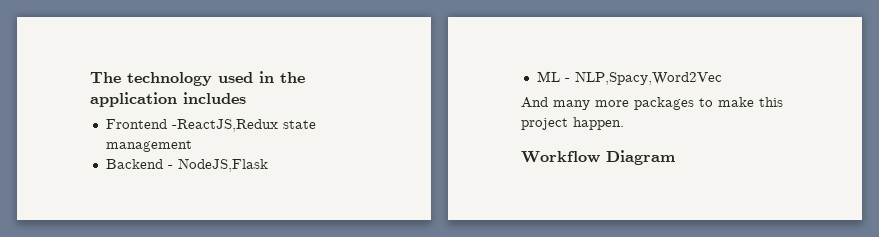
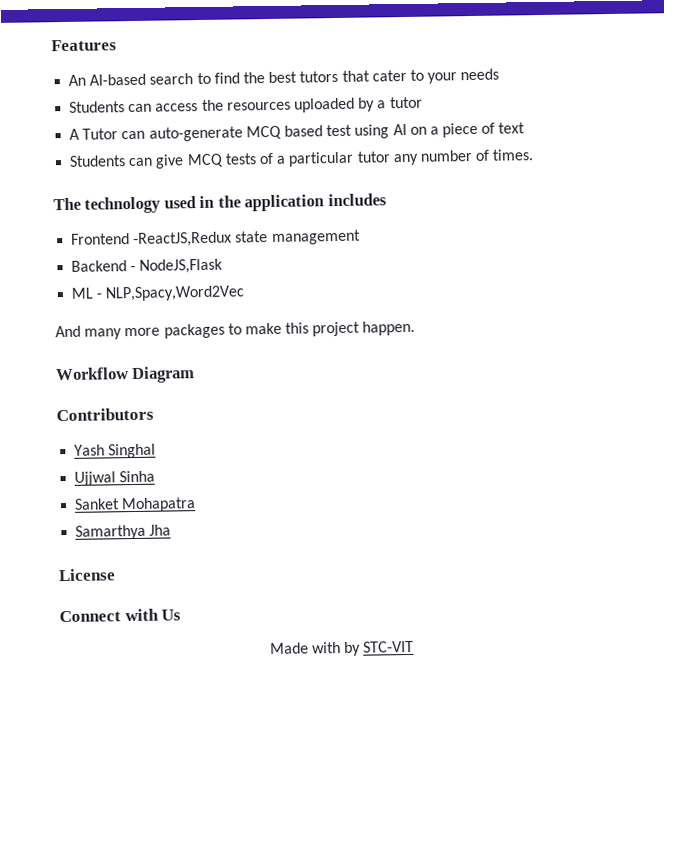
+ Features
+ An AI-based search to find the best tutors that cater to your needs
+ Students can access the resources uploaded by a tutor
+ A Tutor can auto-generate MCQ based test using AI on a piece of text
+ Students can give MCQ tests of a particular tutor any number of times.
+ Contributors
+ Yash Singhal
+ Ujjwal Sinha
+ Sanket Mohapatra
+ Samarthya Jha
+ License
+ Connect with Us
+ Made with by STC-VIT

